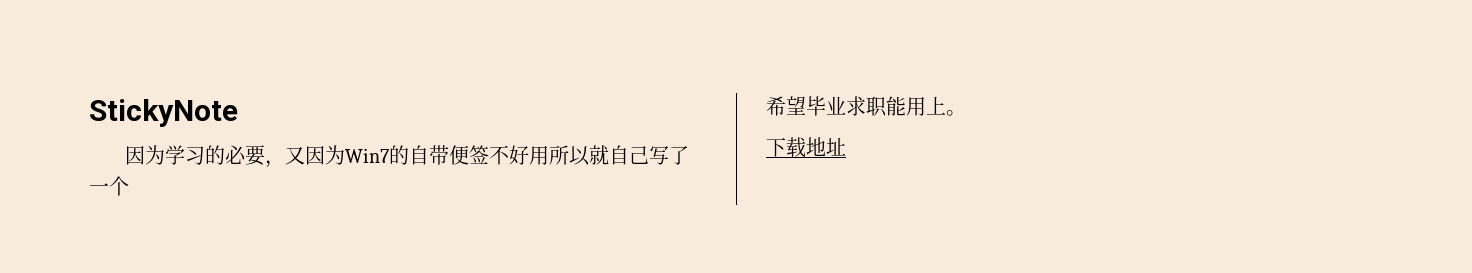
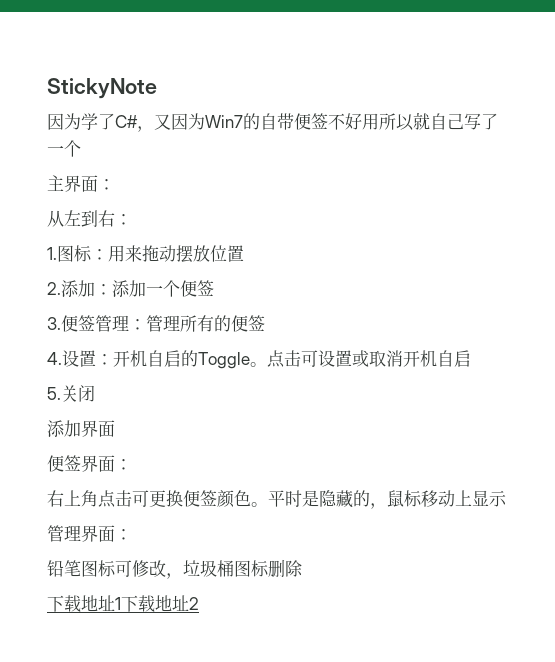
- 因为学习的必要，又因为Win7的自带便签不好用所以就自己写了一个
+ 因为学了C#，又因为Win7的自带便签不好用所以就自己写了一个
- 希望毕业求职能用上。
- 下载地址
+ 主界面：
+ 从左到右：
+ 1.图标：用来拖动摆放位置
+ 2.添加：添加一个便签
+ 3.便签管理：管理所有的便签
+ 4.设置：开机自启的Toggle。点击可设置或取消开机自启
+ 5.关闭
+ 添加界面
+ 便签界面：
+ 右上角点击可更换便签颜色。平时是隐藏的，鼠标移动上显示
+ 管理界面：
+ 铅笔图标可修改，垃圾桶图标删除
+ 下载地址1下载地址2

